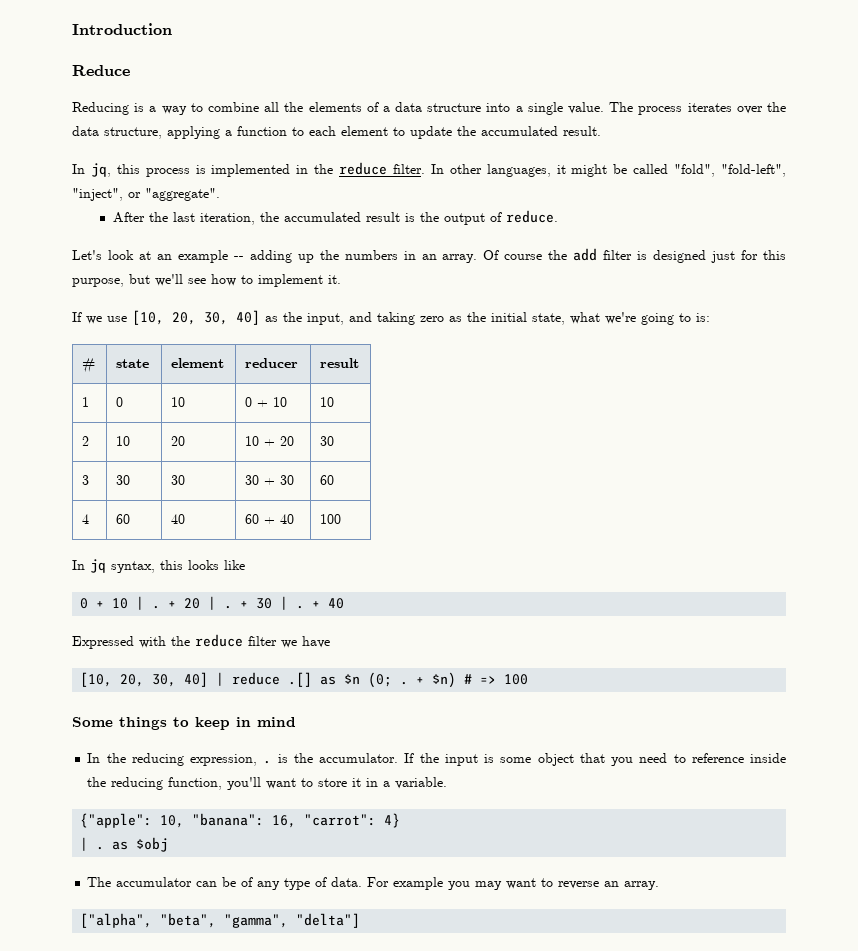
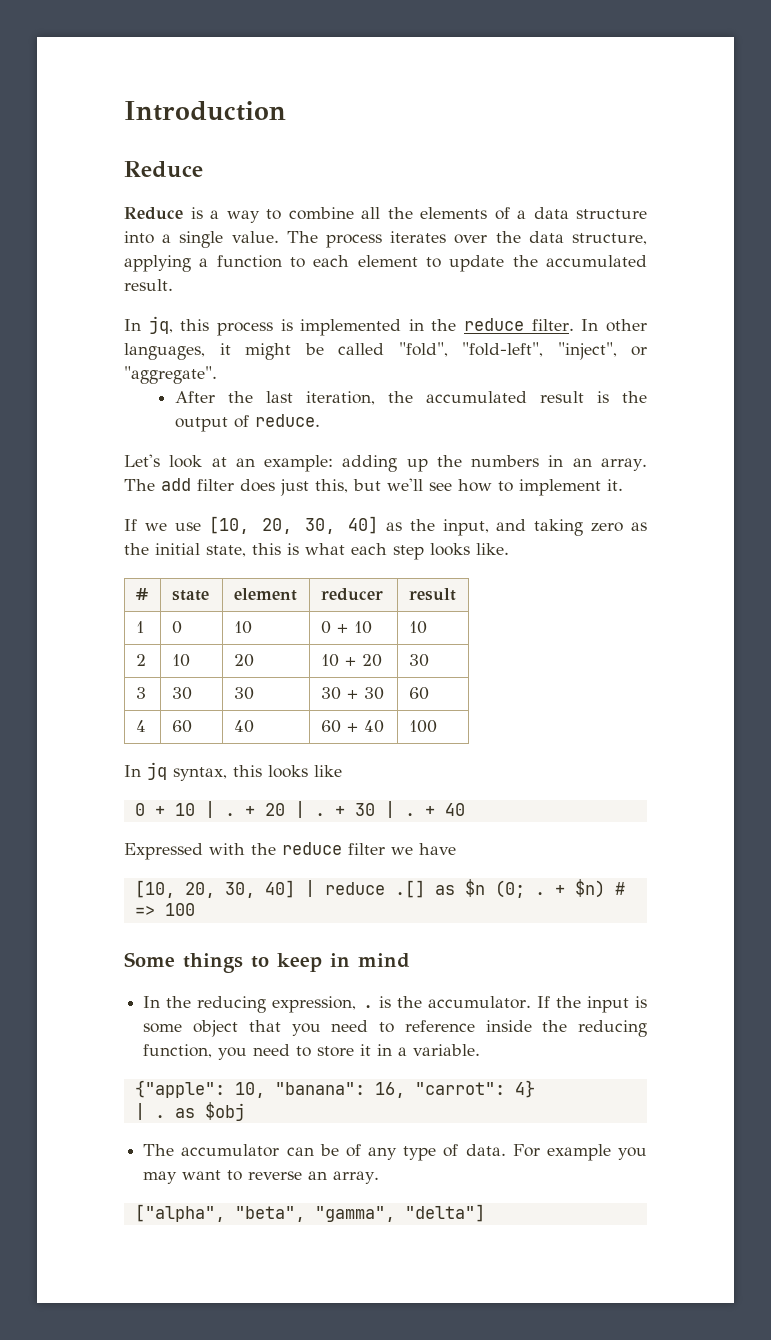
- Reducing is a way to combine all the elements of a data structure into a single value.
+ Reduce is a way to combine all the elements of a data structure into a single value.
- Let's look at an example -- adding up the numbers in an array.
+ Let's look at an example: adding up the numbers in an array.
- Of course the add filter is designed just for this purpose, but we'll see how to implement it.
+ The add filter does just this, but we'll see how to implement it.
- If we use [10, 20, 30, 40] as the input, and taking zero as the initial state, what we're going to is:
+ If we use [10, 20, 30, 40] as the input, and taking zero as the initial state, this is what each step looks like.
- If the input is some object that you need to reference inside the reducing function, you'll want to store it in a variable.
+ If the input is some object that you need to reference inside the reducing function, you need to store it in a variable.

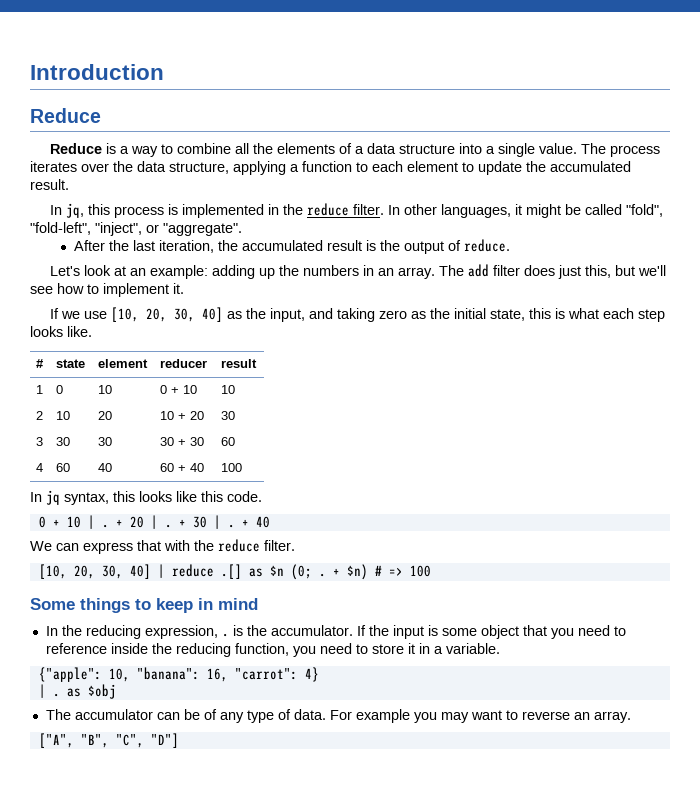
- In jq syntax, this looks like
+ In jq syntax, this looks like this code.
- Expressed with the reduce filter we have
+ We can express that with the reduce filter.
- ["alpha", "beta", "gamma", "delta"]
+ ["A", "B", "C", "D"]

